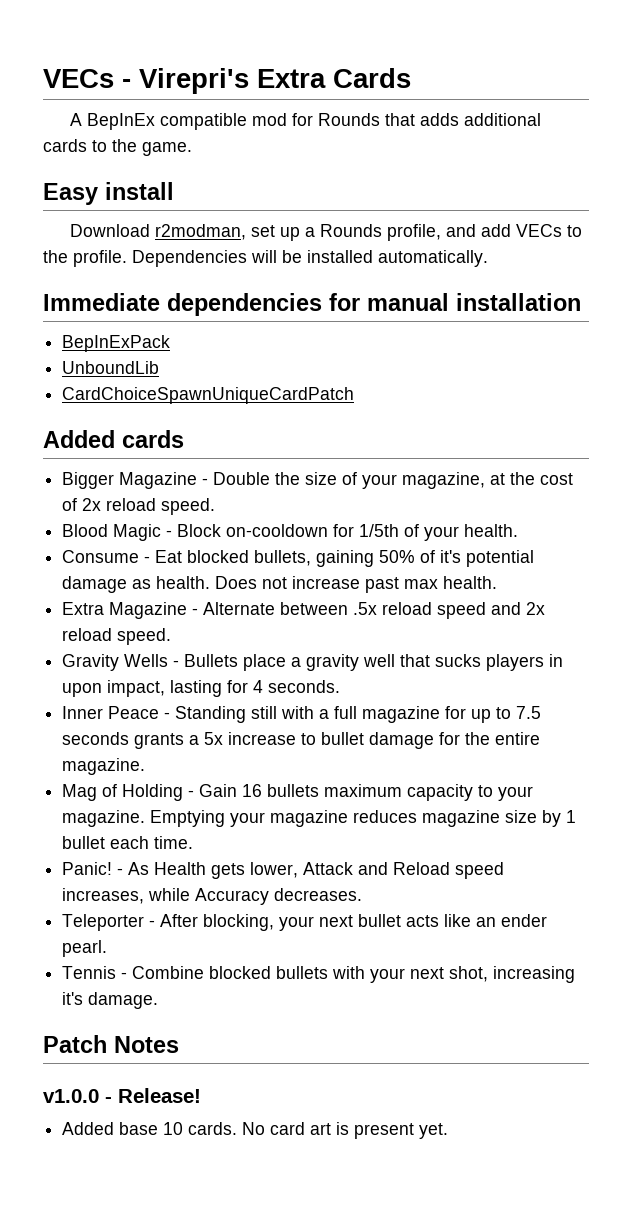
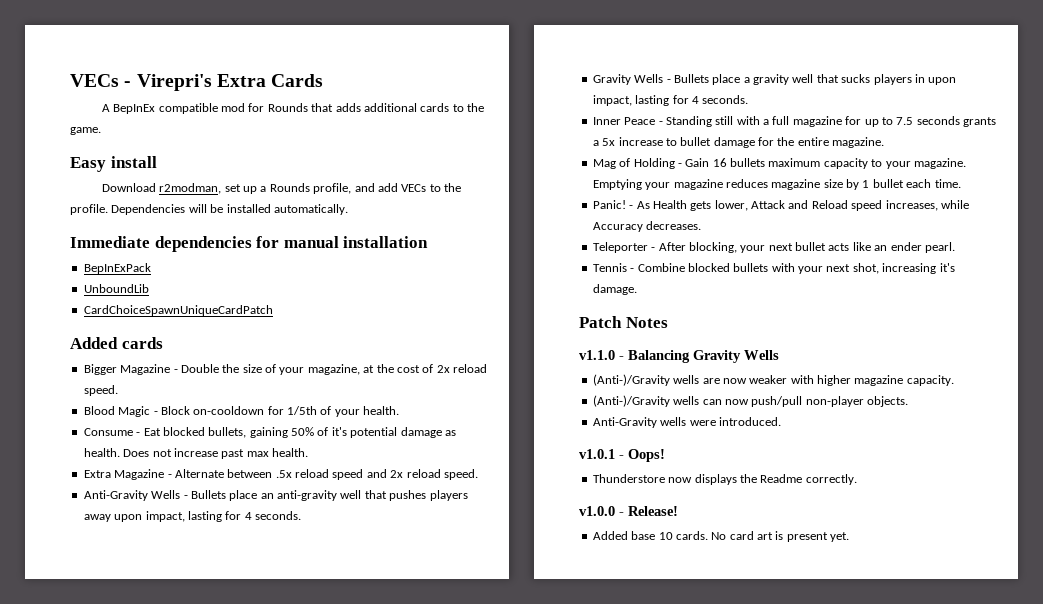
+ Anti-Gravity Wells - Bullets place an anti-gravity well that pushes players away upon impact, lasting for 4 seconds.
+ v1.1.0 - Balancing Gravity Wells
+ (Anti-)/Gravity wells are now weaker with higher magazine capacity.
+ (Anti-)/Gravity wells can now push/pull non-player objects.
+ Anti-Gravity wells were introduced.
+ v1.0.1 - Oops!
+ Thunderstore now displays the Readme correctly.

